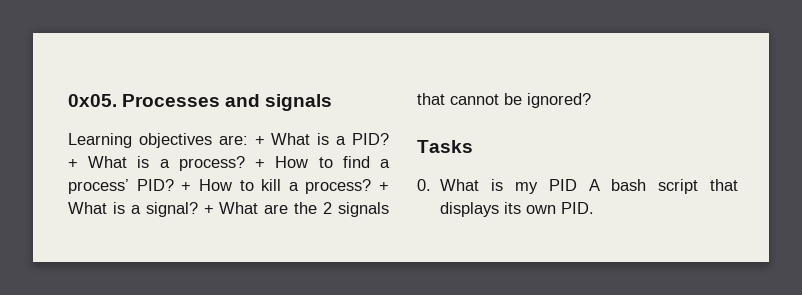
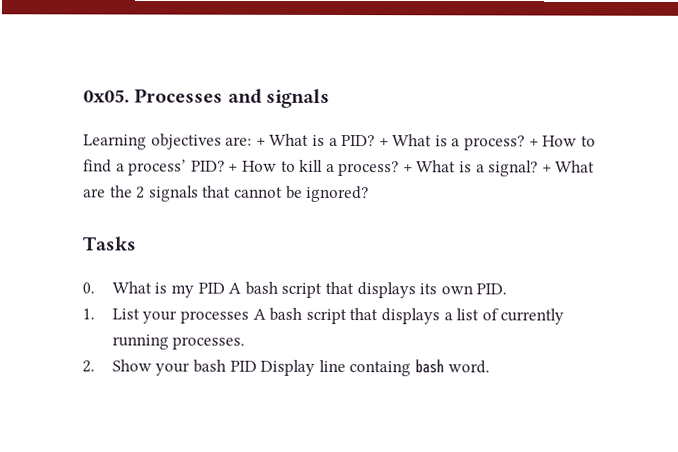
+ 1. List your processes A bash script that displays a list of currently running processes.
+ 2. Show your bash PID Display line containg bash word.

